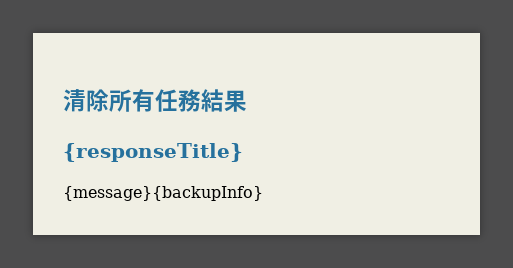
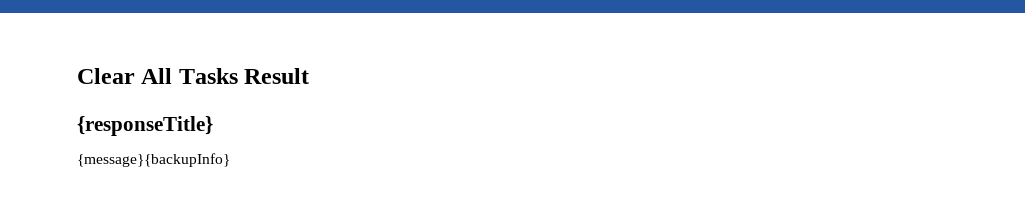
- 清除所有任務結果
+ Clear All Tasks Result

